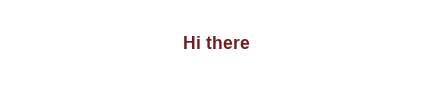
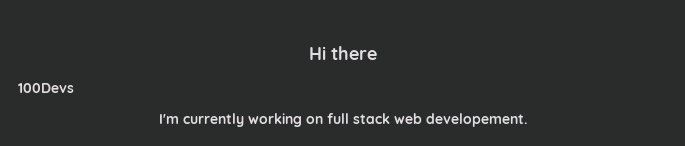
+ 100Devs
+ I'm currently working on full stack web developement.

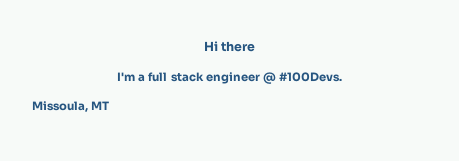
- 100Devs
- I'm currently working on full stack web developement.
+ I'm a full stack engineer @ #100Devs.
+ Missoula, MT

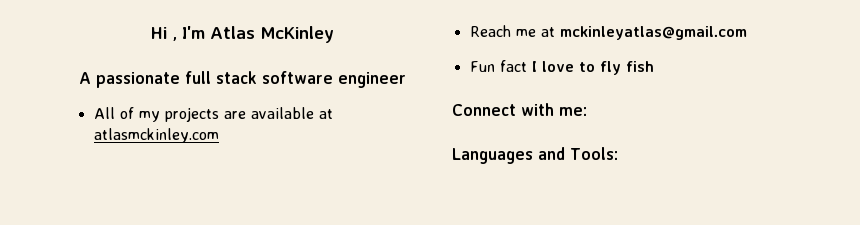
- Hi there
- I'm a full stack engineer @ #100Devs.
- Missoula, MT
+ Hi , I'm Atlas McKinley
+ A passionate full stack software engineer
+ All of my projects are available at atlasmckinley.com
+ Reach me at mckinleyatlas@gmail.com
+ Fun fact I love to fly fish
+ Connect with me:
+ Languages and Tools:

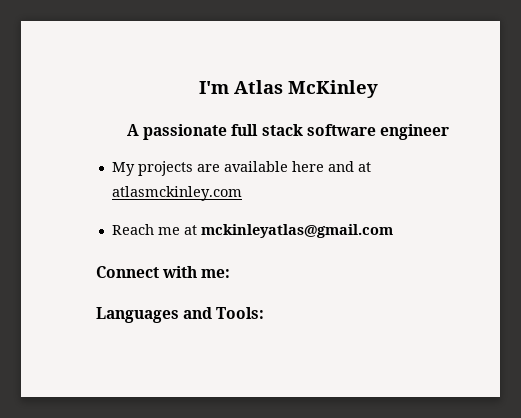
- Hi , I'm Atlas McKinley
+ I'm Atlas McKinley
- All of my projects are available at atlasmckinley.com
+ My projects are available here and at atlasmckinley.com
- Fun fact I love to fly fish

